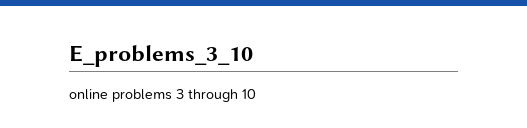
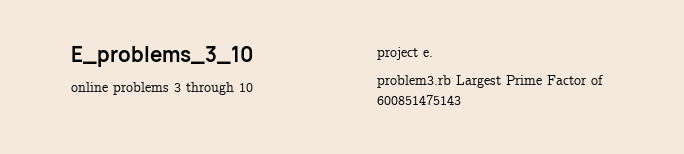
+ project e.
+ problem3.rb Largest Prime Factor of 600851475143

